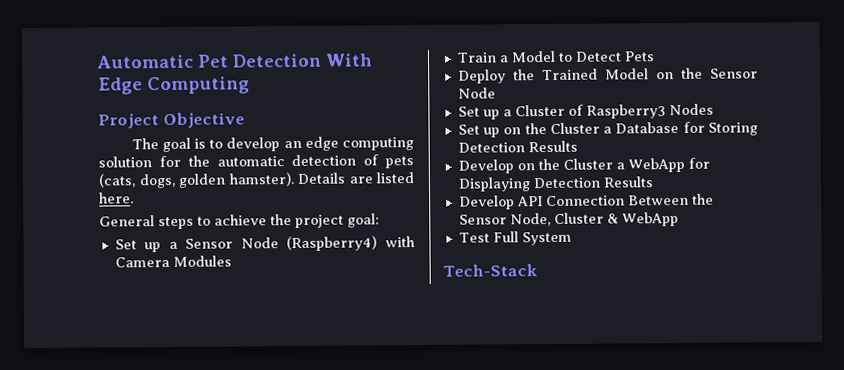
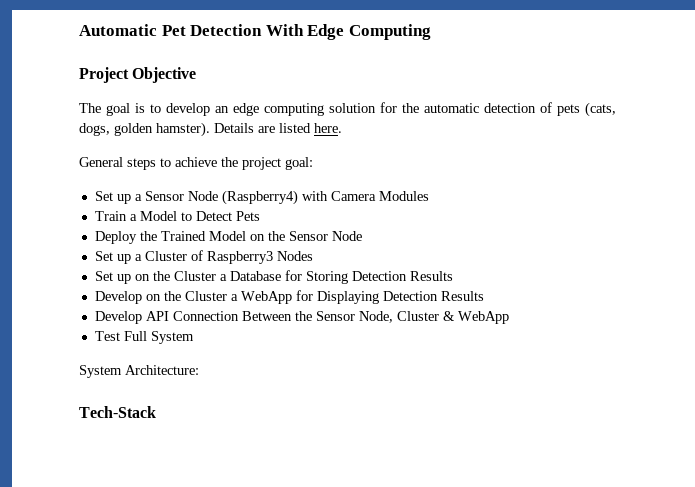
+ System Architecture:

